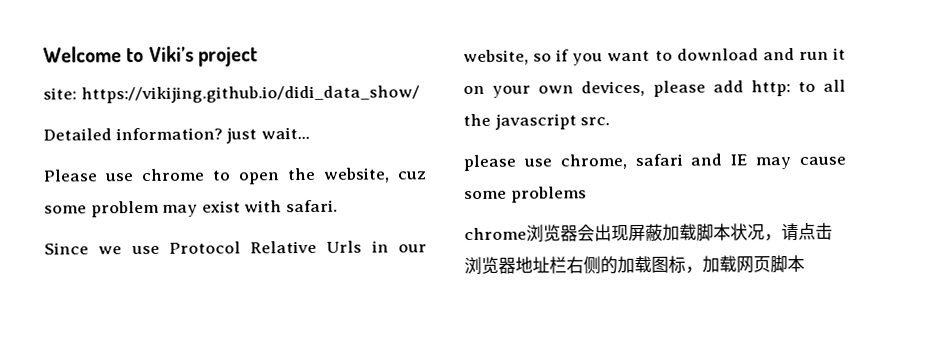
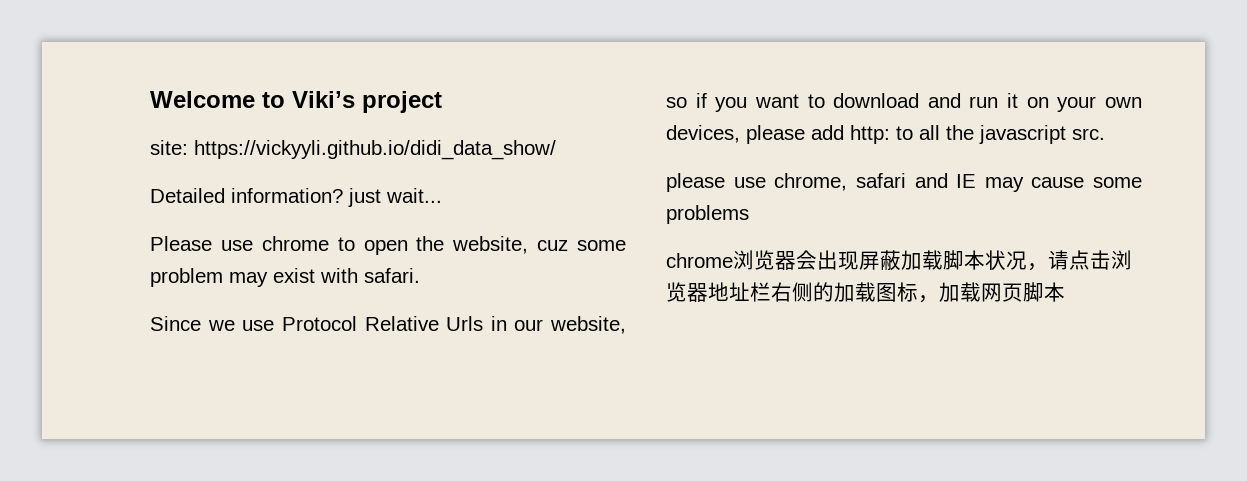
- site: https://vikijing.github.io/didi_data_show/
+ site: https://vickyyli.github.io/didi_data_show/

